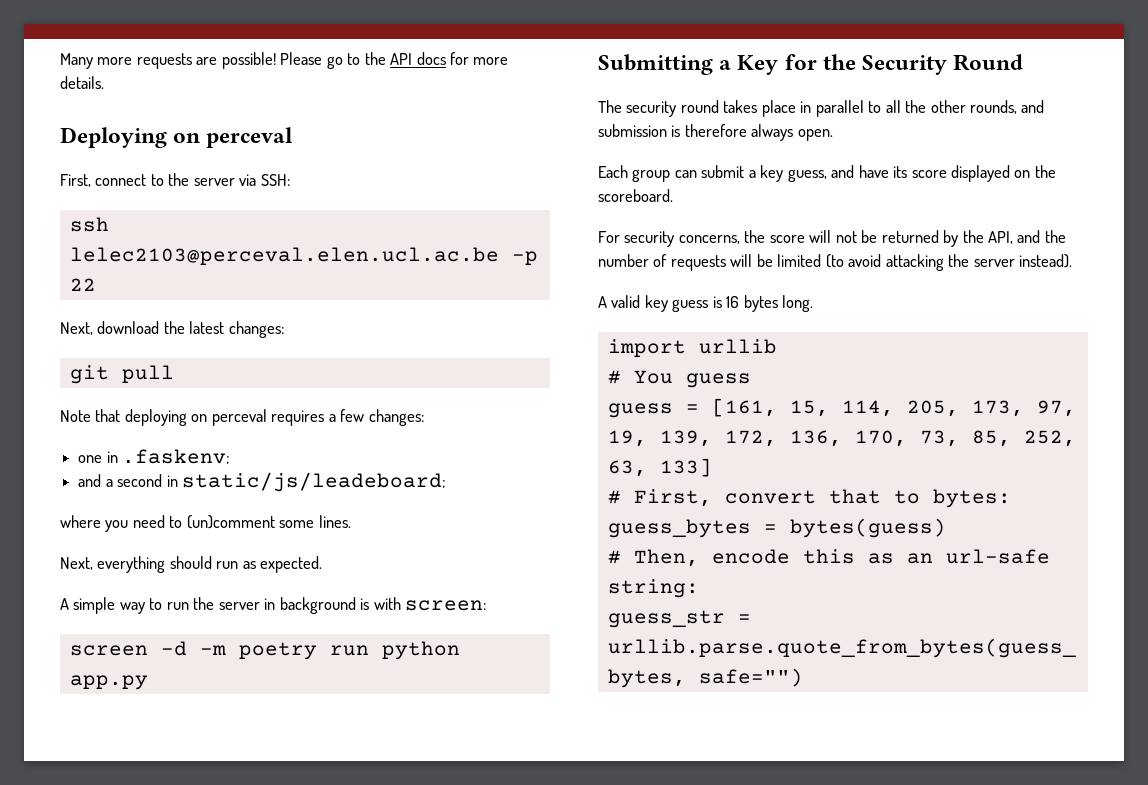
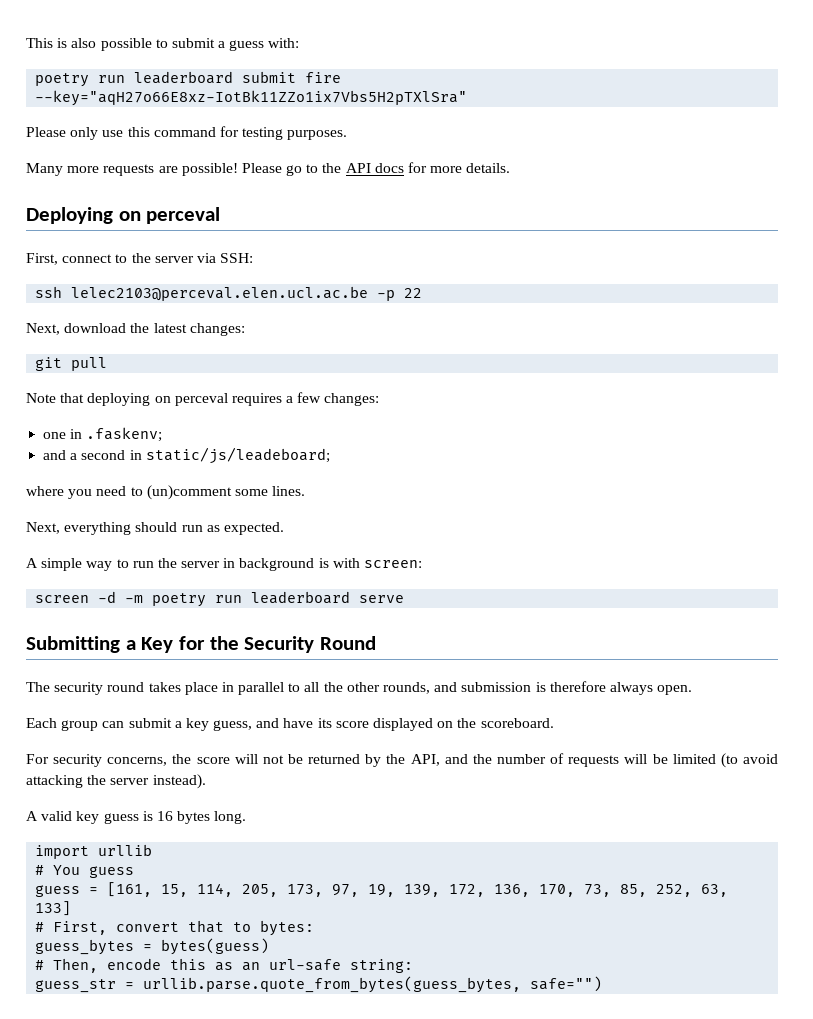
+ This is also possible to submit a guess with:
+ poetry run leaderboard submit fire --key="aqH27o66E8xz-IotBk11ZZo1ix7Vbs5H2pTXlSra"
+ Please only use this command for testing purposes.
- screen -d -m poetry run python app.py
+ screen -d -m poetry run leaderboard serve

